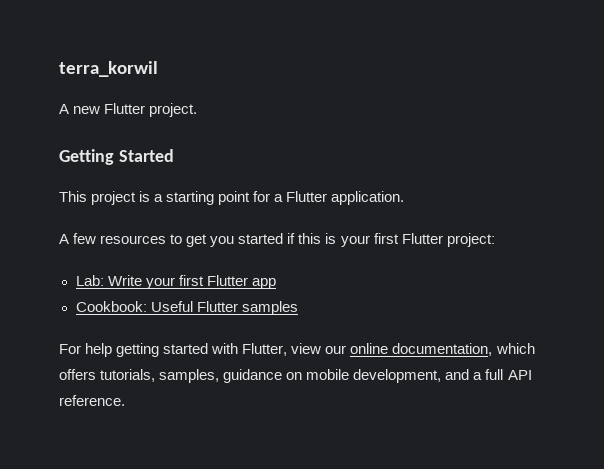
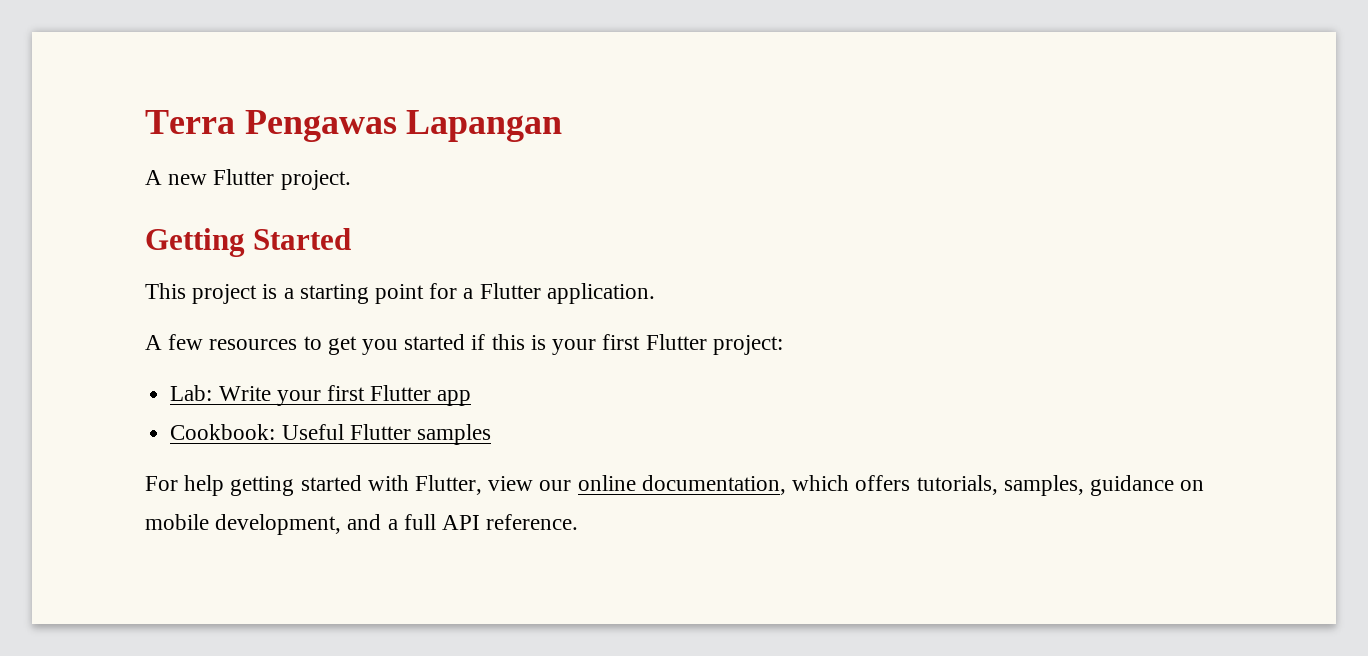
- terra_korwil
+ Terra Pengawas Lapangan

